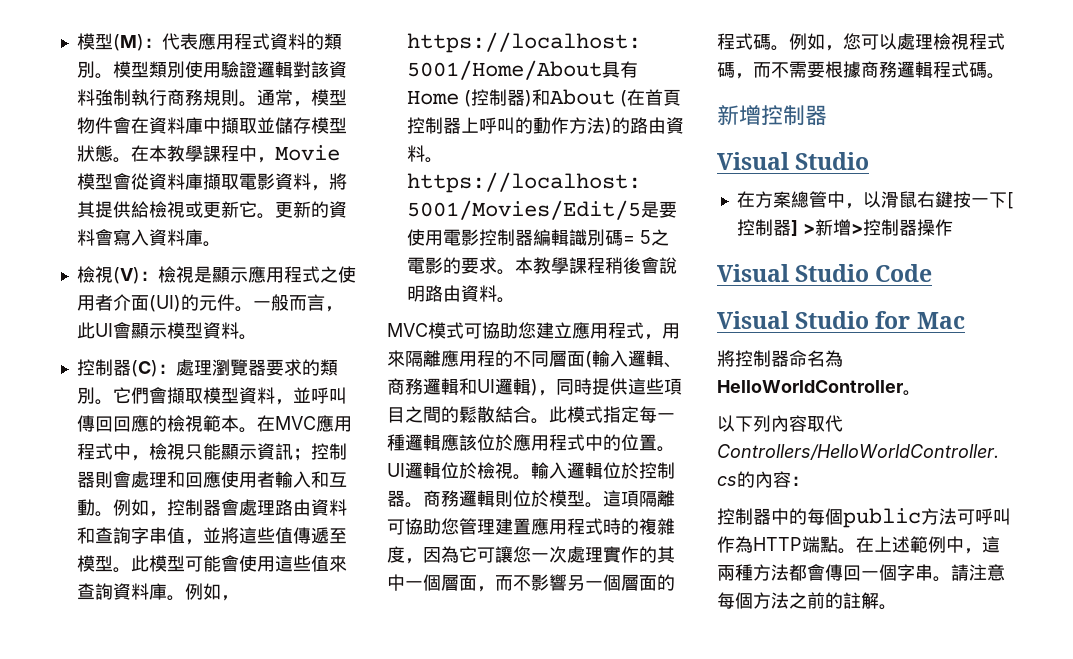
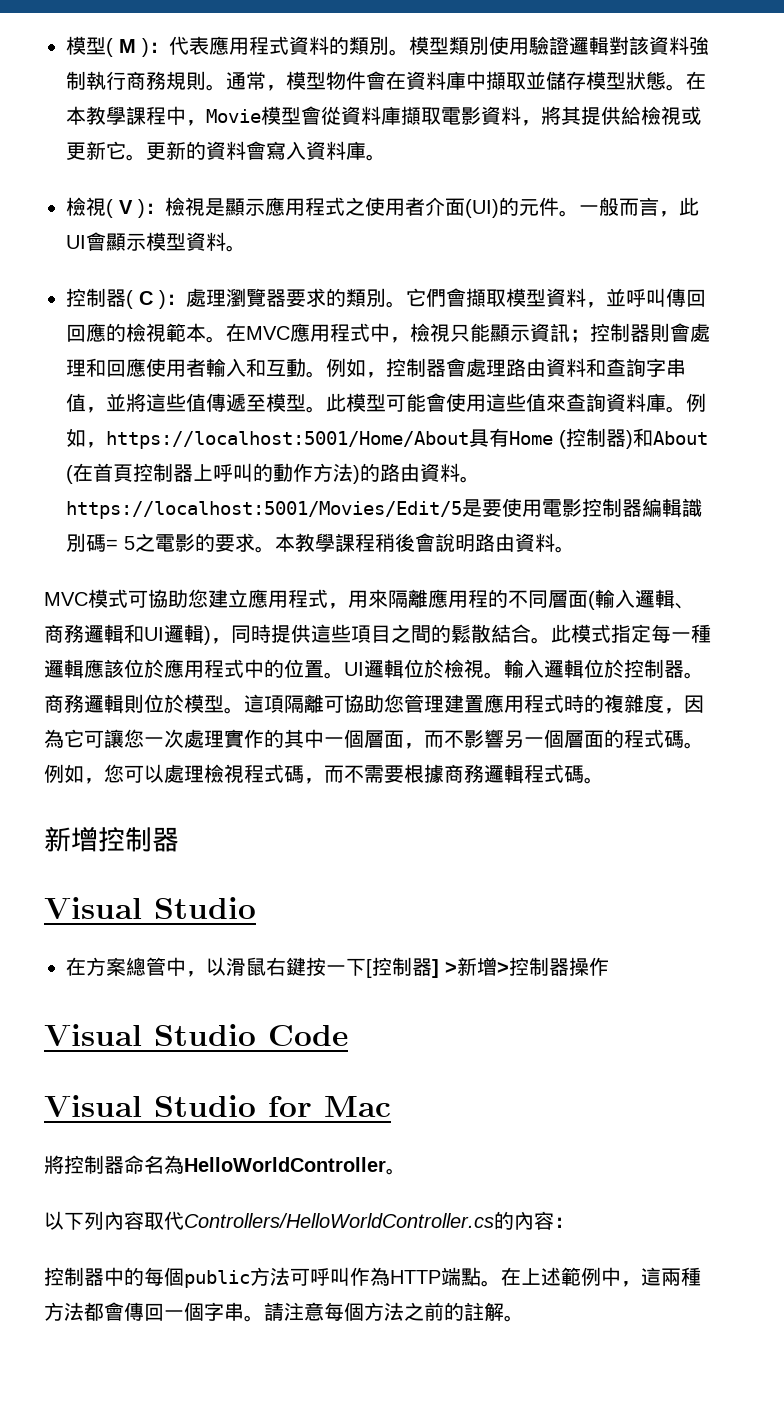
- 模型(M)：代表應用程式資料的類別。
+ 模型( M )：代表應用程式資料的類別。
- 檢視(V)：檢視是顯示應用程式之使用者介面(UI)的元件。
+ 檢視( V )：檢視是顯示應用程式之使用者介面(UI)的元件。
- 控制器(C)：處理瀏覽器要求的類別。
+ 控制器( C )：處理瀏覽器要求的類別。

